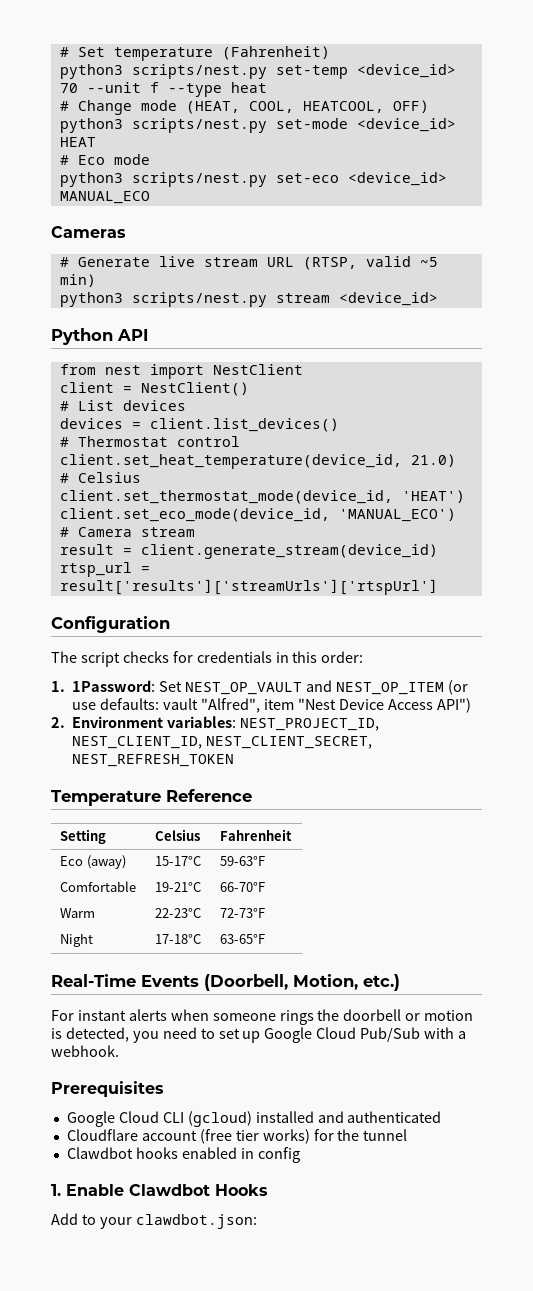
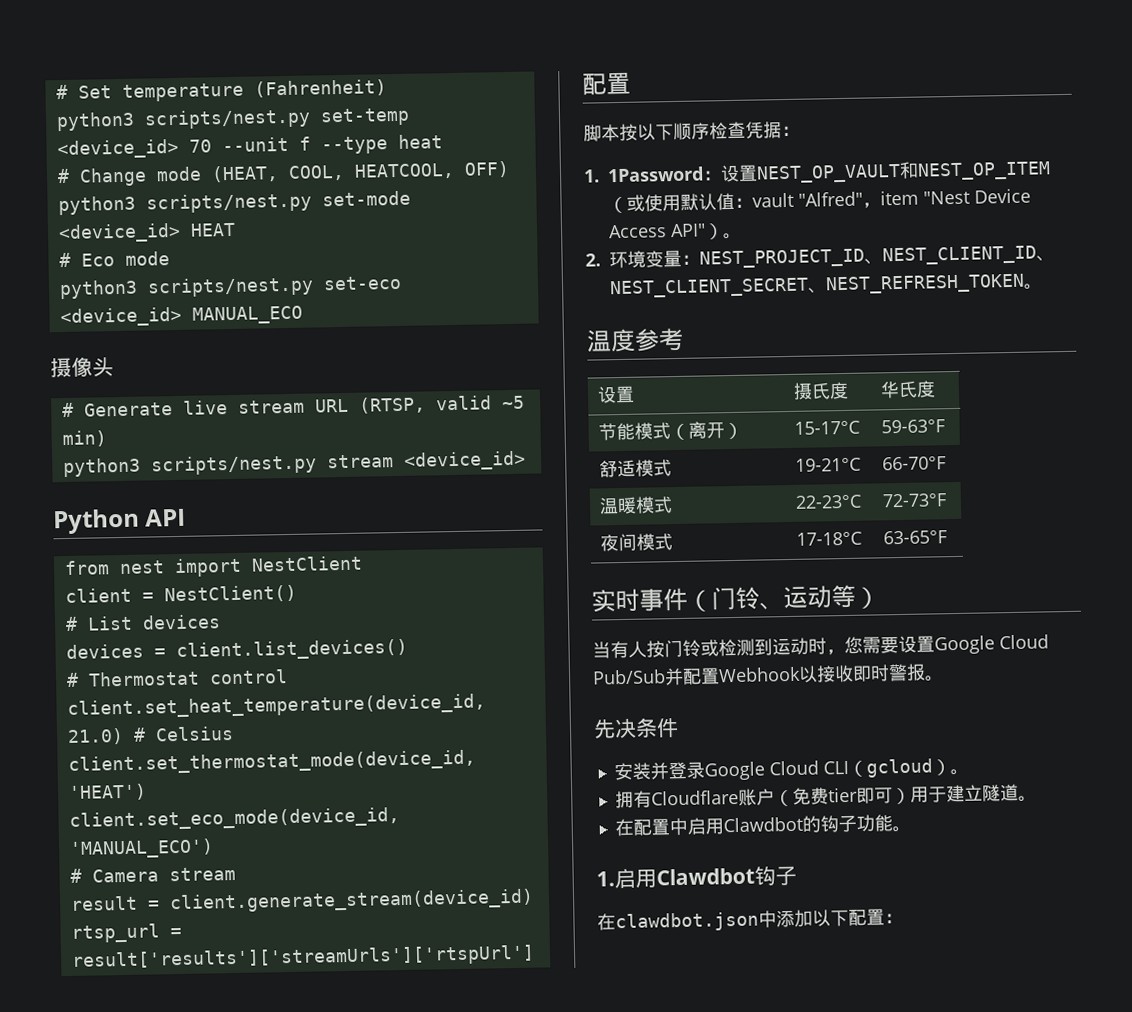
- Cameras
+ 摄像头
  rtsp_url = result['results']['streamUrls']['rtspUrl']
- Configuration
- The script checks for credentials in this order:
- 1. 1Password: Set NEST_OP_VAULT and NEST_OP_ITEM (or use defaults: vault "Alfred", item "Nest Device Access API")
+ 配置
+ 脚本按以下顺序检查凭据：
+ 1. 1Password：设置NEST_OP_VAULT和NEST_OP_ITEM（或使用默认值：vault "Alfred"，item "Nest Device Access API"）。
- 2. Environment variables: NEST_PROJECT_ID, NEST_CLIENT_ID, NEST_CLIENT_SECRET, NEST_REFRESH_TOKEN
- Temperature Reference
- Setting | Celsius | Fahrenheit
- Eco (away) | 15-17°C | 59-63°F
+ 2.环境变量：NEST_PROJECT_ID、NEST_CLIENT_ID、NEST_CLIENT_SECRET、NEST_REFRESH_TOKEN。
+ 温度参考
+ 设置 | 摄氏度 | 华氏度
+ 节能模式（离开） | 15-17°C | 59-63°F
- Comfortable | 19-21°C | 66-70°F
+ 舒适模式 | 19-21°C | 66-70°F
- Warm | 22-23°C | 72-73°F
+ 温暖模式 | 22-23°C | 72-73°F
- Night | 17-18°C | 63-65°F
+ 夜间模式 | 17-18°C | 63-65°F
- Real-Time Events (Doorbell, Motion, etc.)
- For instant alerts when someone rings the doorbell or motion is detected, you need to set up Google Cloud Pub/Sub with a webhook.
- Prerequisites
- Google Cloud CLI (gcloud) installed and authenticated
- Cloudflare account (free tier works) for the tunnel
- Clawdbot hooks enabled in config
- 1. Enable Clawdbot Hooks
- Add to your clawdbot.json:
+ 实时事件（门铃、运动等）
+ 当有人按门铃或检测到运动时，您需要设置Google Cloud Pub/Sub并配置Webhook以接收即时警报。
+ 先决条件
+ 安装并登录Google Cloud CLI（gcloud）。
+ 拥有Cloudflare账户（免费tier即可）用于建立隧道。
+ 在配置中启用Clawdbot的钩子功能。
+ 1.启用Clawdbot钩子
+ 在clawdbot.json中添加以下配置：

